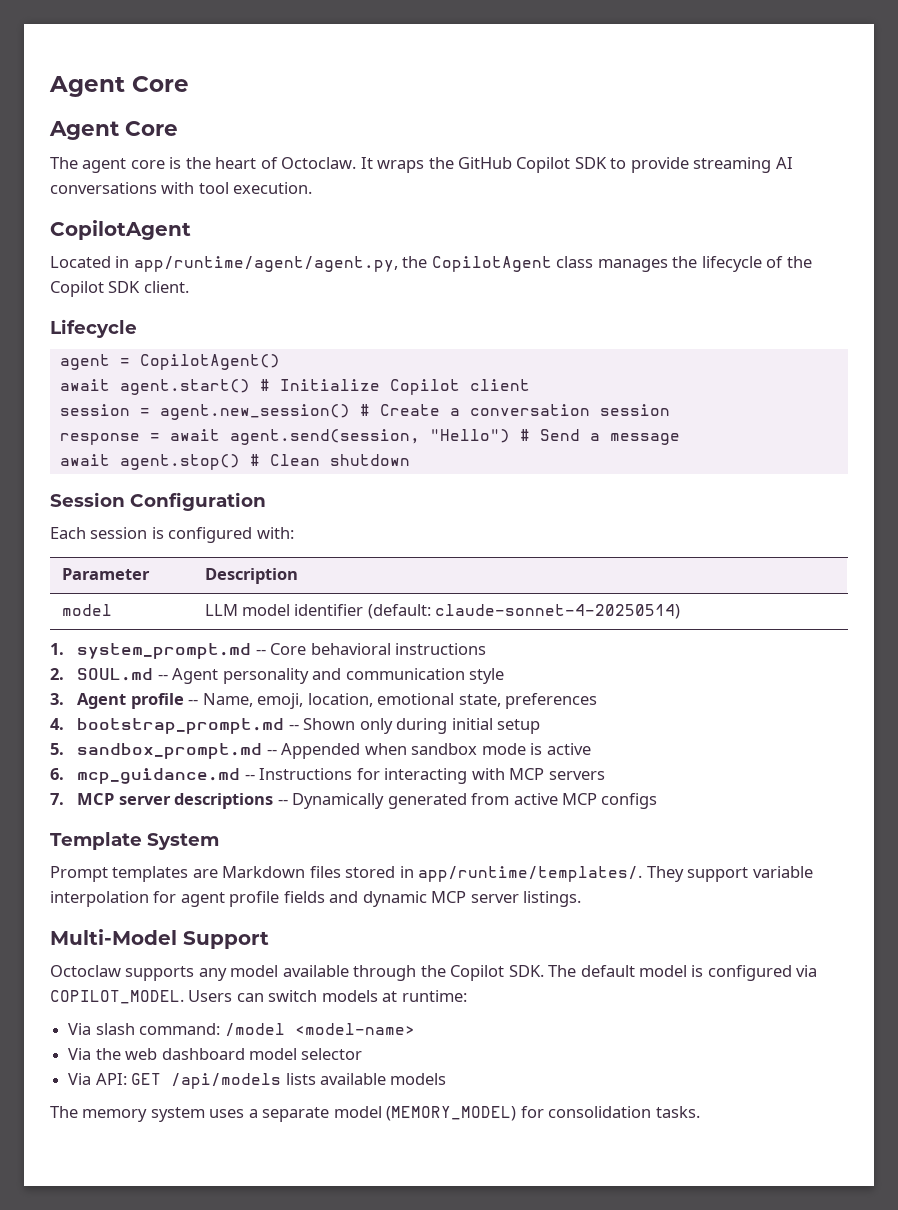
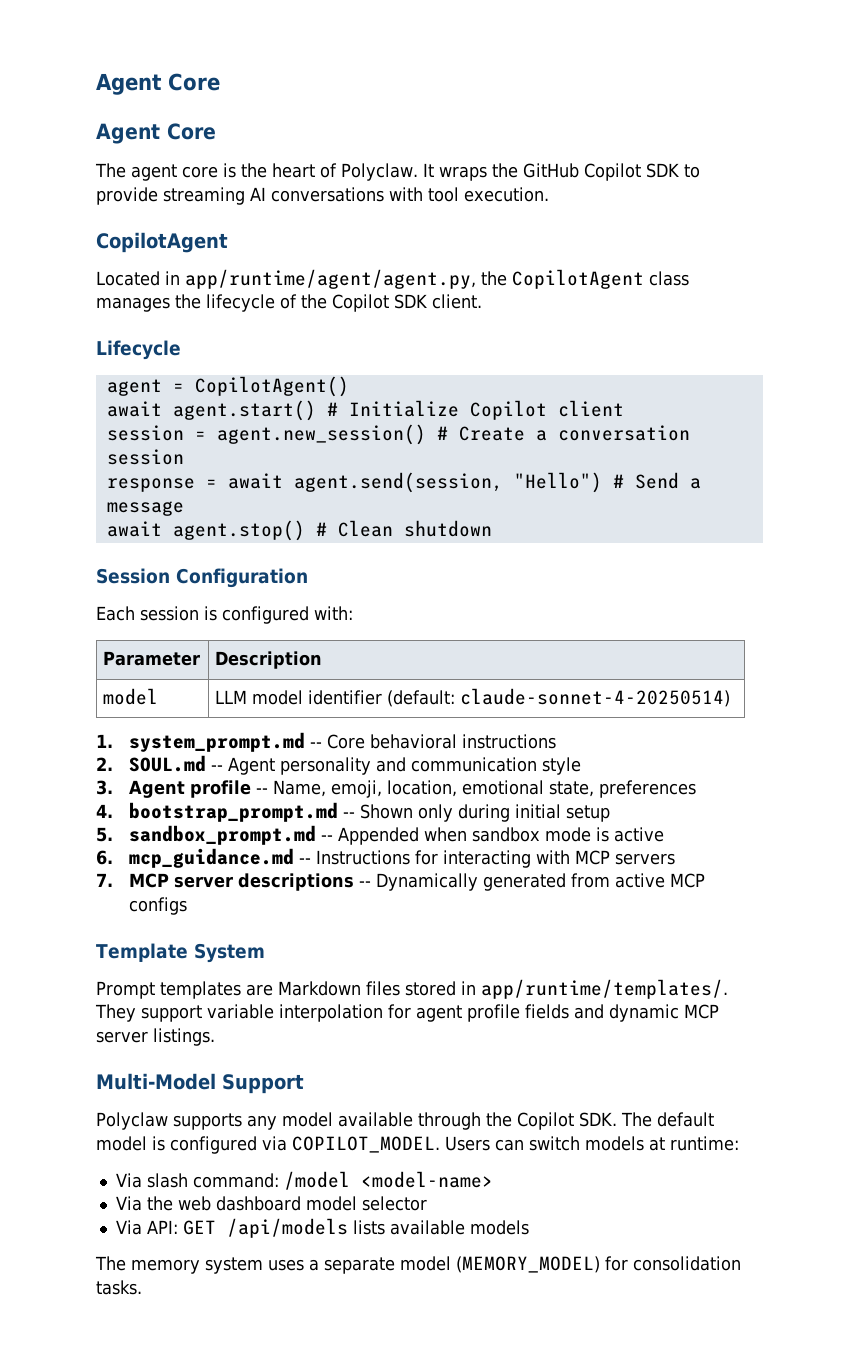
- The agent core is the heart of Octoclaw.
+ The agent core is the heart of Polyclaw.
- Octoclaw supports any model available through the Copilot SDK. The default model is configured via COPILOT_MODEL.
+ Polyclaw supports any model available through the Copilot SDK. The default model is configured via COPILOT_MODEL.

